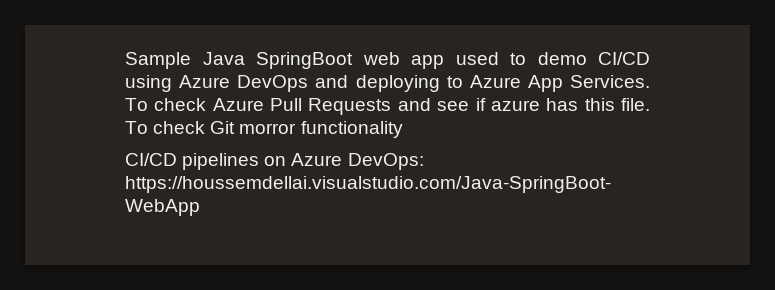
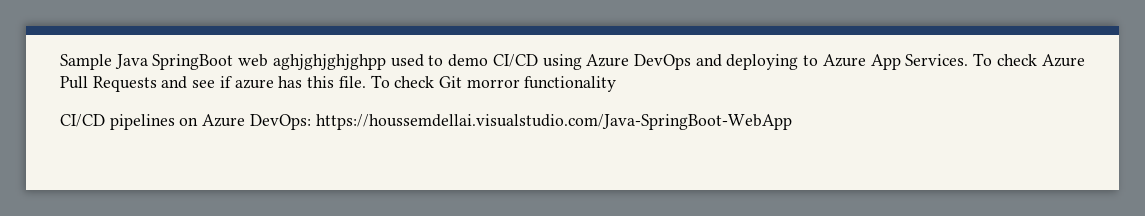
- Sample Java SpringBoot web app used to demo CI/CD using Azure DevOps and deploying to Azure App Services.
+ Sample Java SpringBoot web aghjghjghjghpp used to demo CI/CD using Azure DevOps and deploying to Azure App Services.

